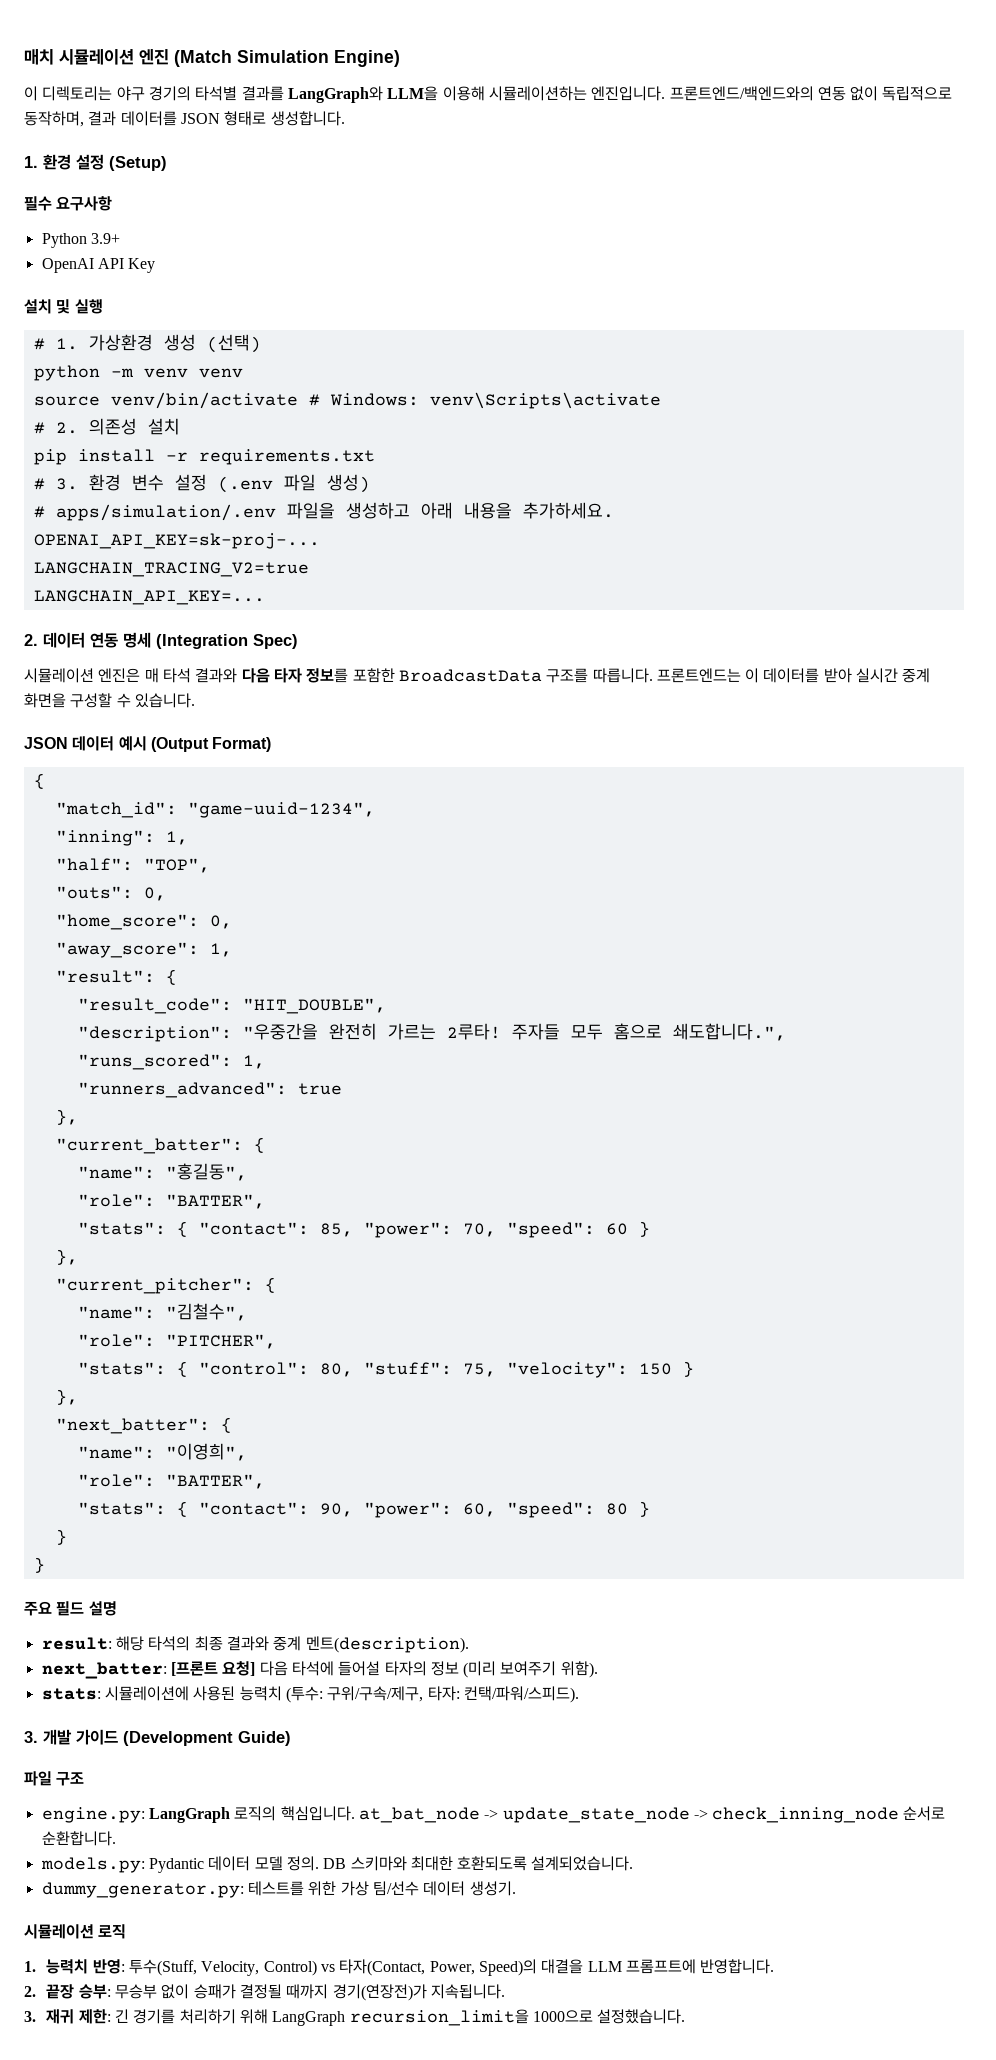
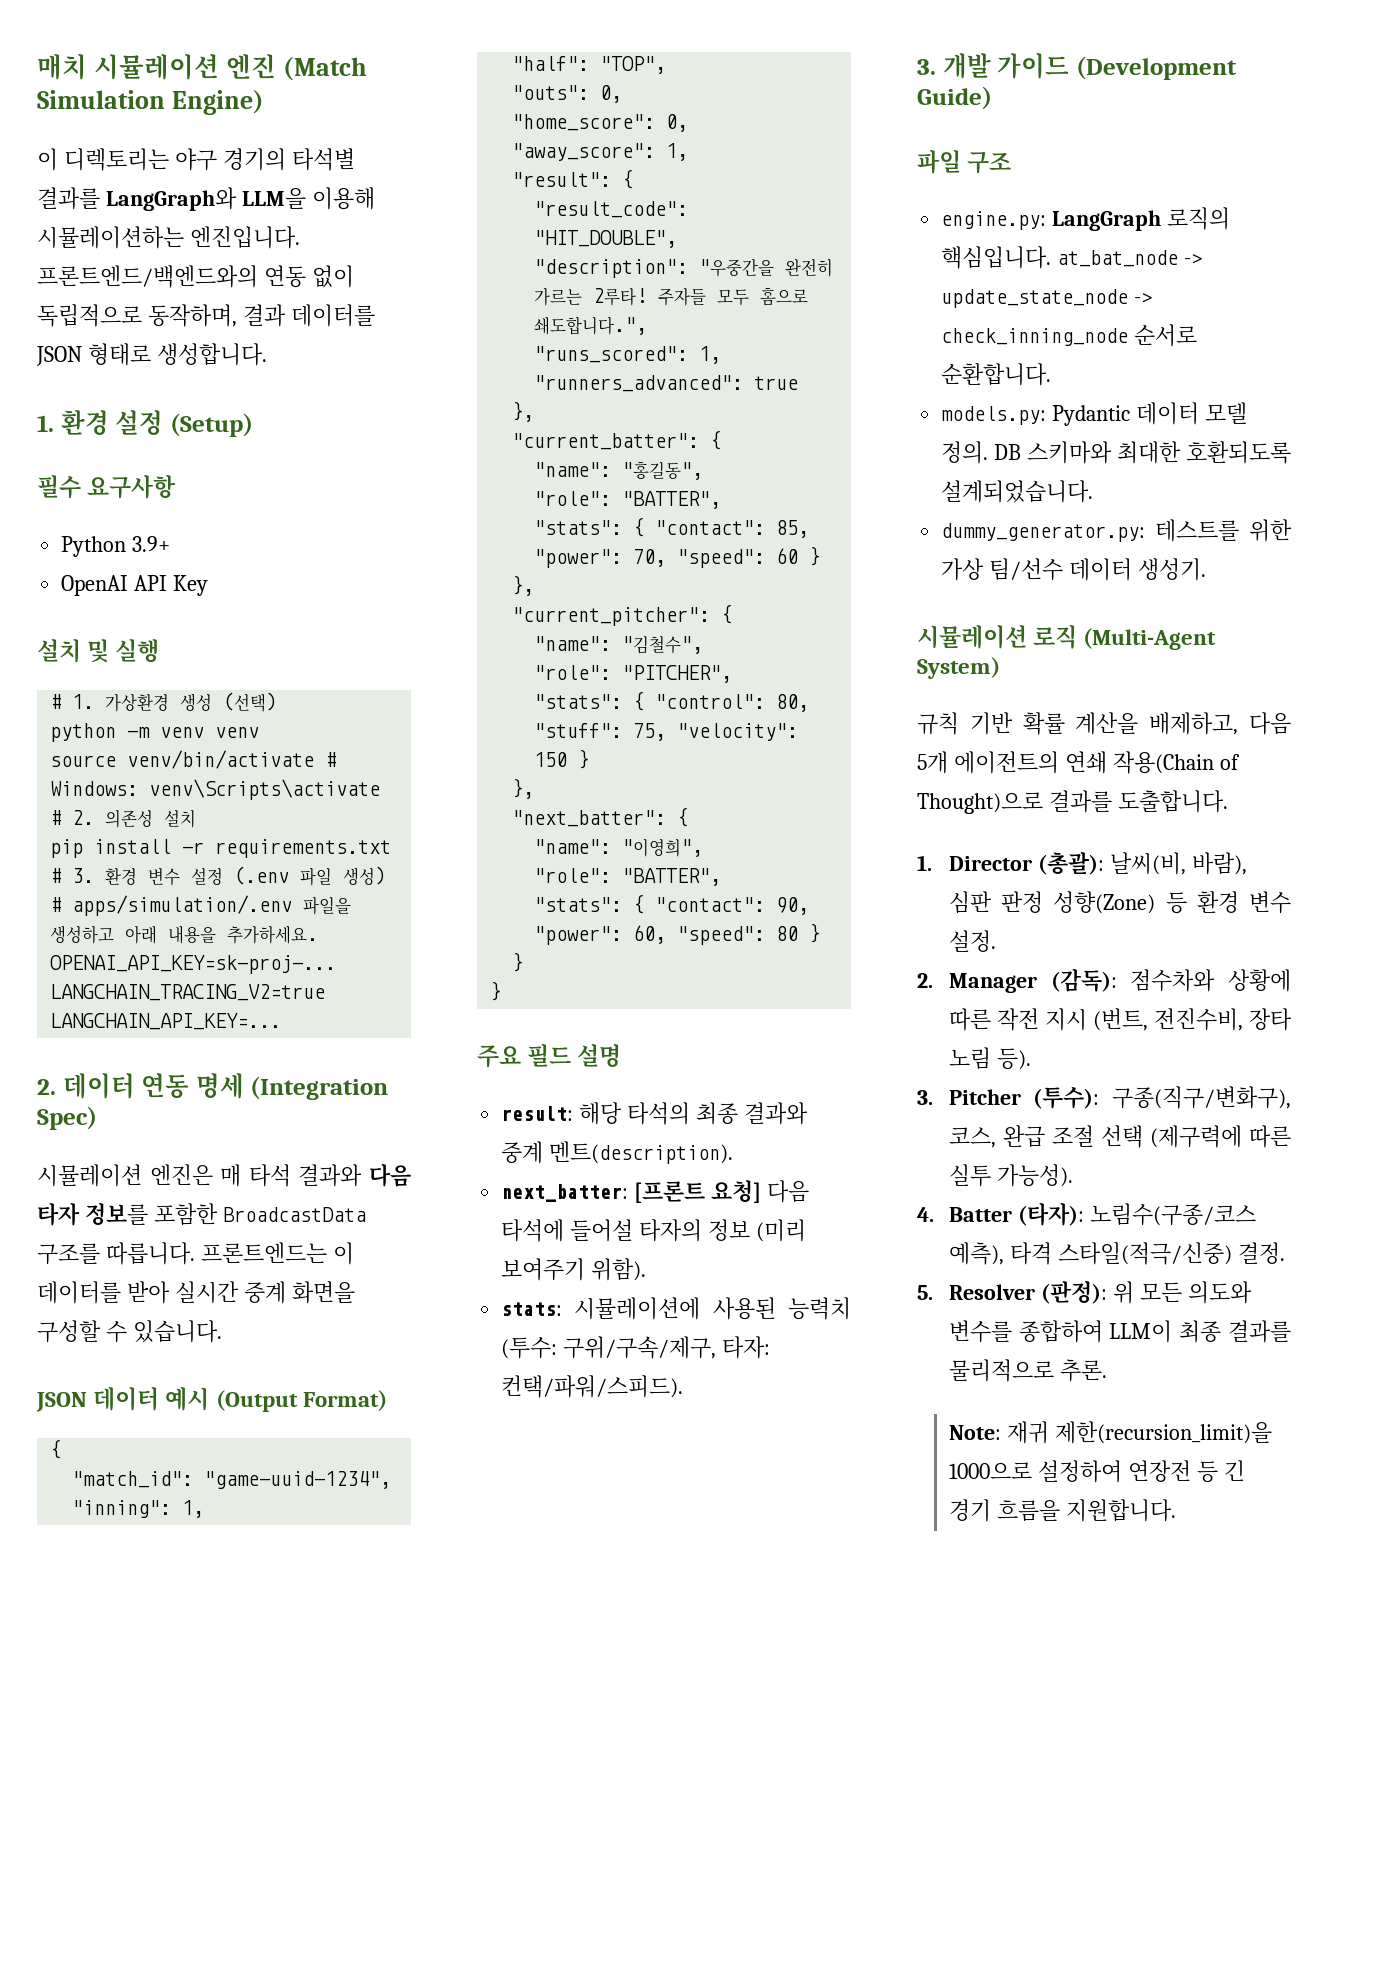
- 시뮬레이션 로직
- 1. 능력치 반영: 투수(Stuff, Velocity, Control) vs 타자(Contact, Power, Speed)의 대결을 LLM 프롬프트에 반영합니다.
- 2. 끝장 승부: 무승부 없이 승패가 결정될 때까지 경기(연장전)가 지속됩니다.
- 3. 재귀 제한: 긴 경기를 처리하기 위해 LangGraph recursion_limit을 1000으로 설정했습니다.
+ 시뮬레이션 로직 (Multi-Agent System)
+ 규칙 기반 확률 계산을 배제하고, 다음 5개 에이전트의 연쇄 작용(Chain of Thought)으로 결과를 도출합니다.
+ 1. Director (총괄): 날씨(비, 바람), 심판 판정 성향(Zone) 등 환경 변수 설정.
+ 2. Manager (감독): 점수차와 상황에 따른 작전 지시 (번트, 전진수비, 장타 노림 등).
+ 3. Pitcher (투수): 구종(직구/변화구), 코스, 완급 조절 선택 (제구력에 따른 실투 가능성).
+ 4. Batter (타자): 노림수(구종/코스 예측), 타격 스타일(적극/신중) 결정.
+ 5. Resolver (판정): 위 모든 의도와 변수를 종합하여 LLM이 최종 결과를 물리적으로 추론.
+ Note: 재귀 제한(recursion_limit)을 1000으로 설정하여 연장전 등 긴 경기 흐름을 지원합니다.

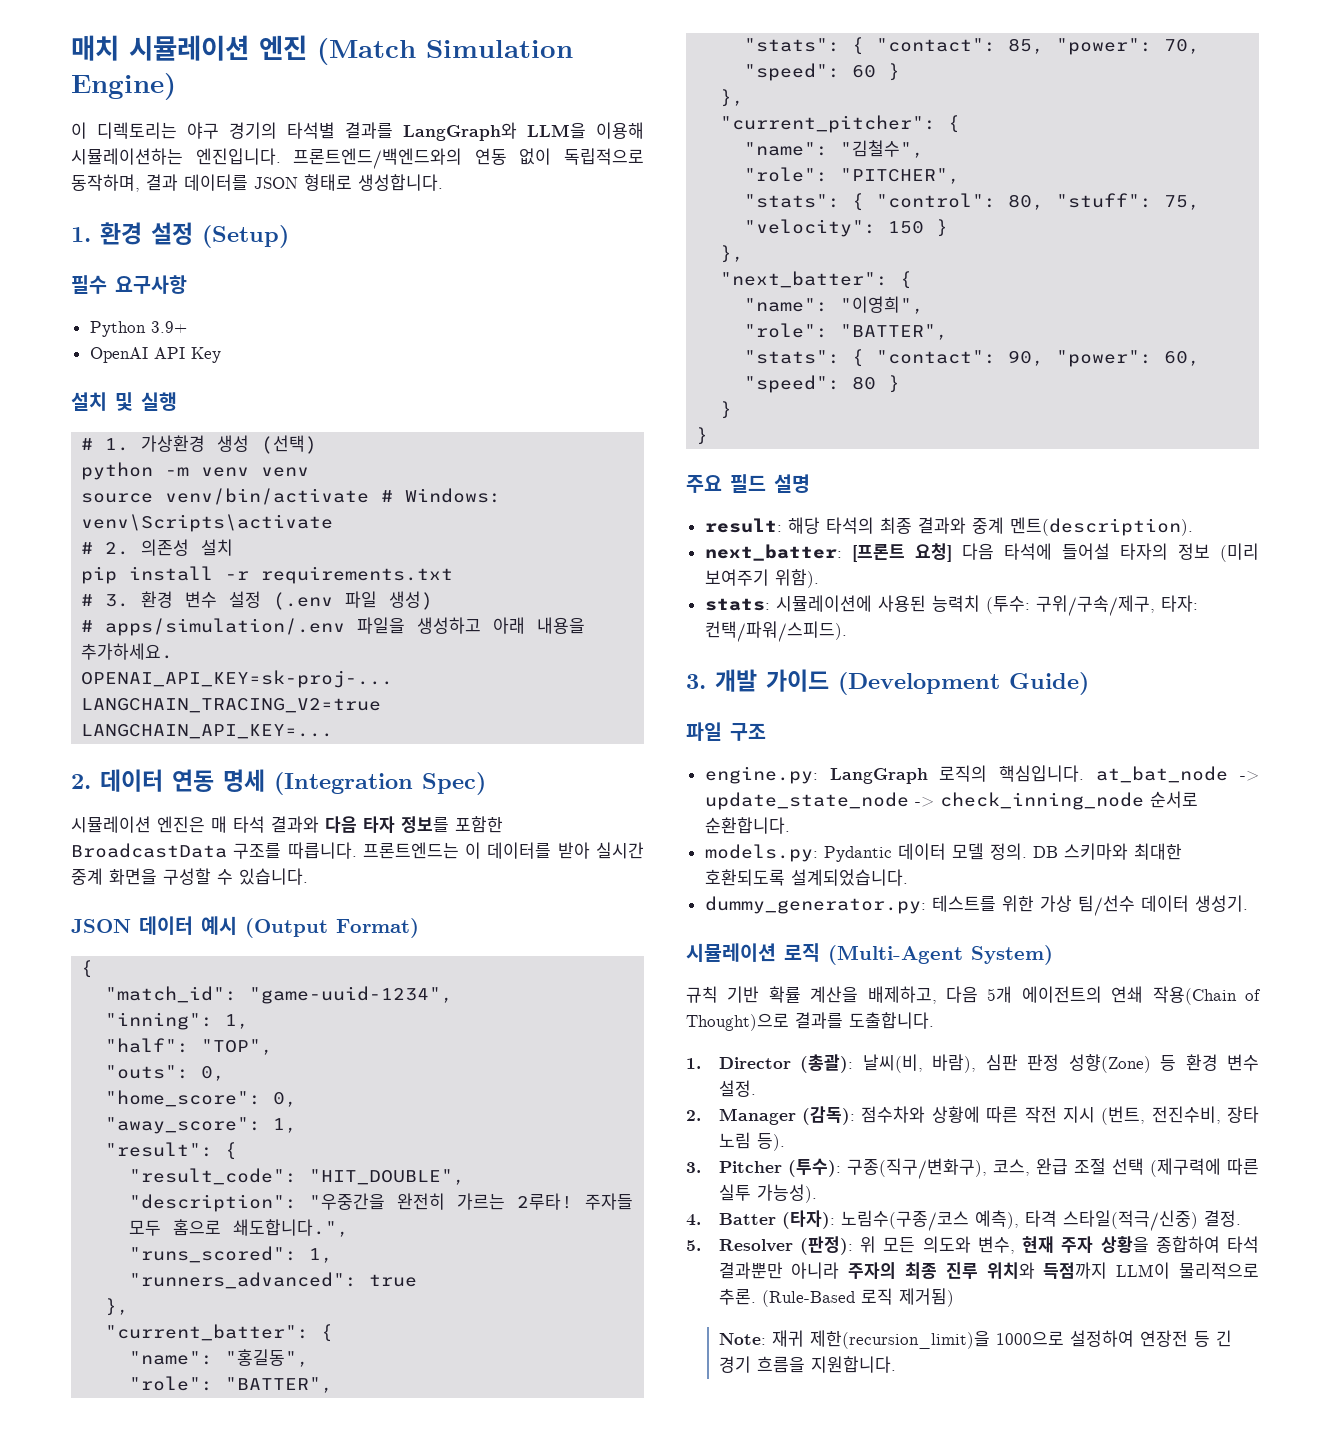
- 5. Resolver (판정): 위 모든 의도와 변수를 종합하여 LLM이 최종 결과를 물리적으로 추론.
+ 5. Resolver (판정): 위 모든 의도와 변수, 현재 주자 상황을 종합하여 타석 결과뿐만 아니라 주자의 최종 진루 위치와 득점까지 LLM이 물리적으로 추론. (Rule-Based 로직 제거됨)

